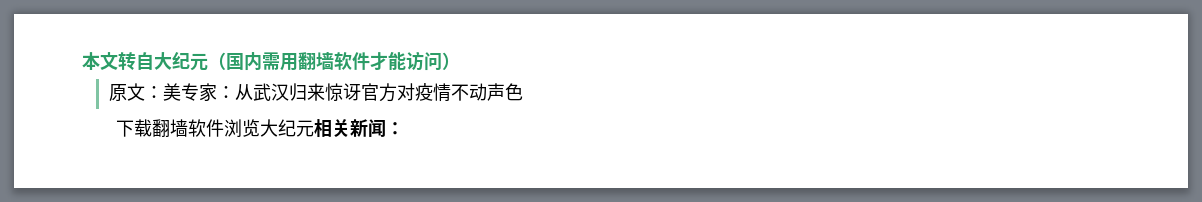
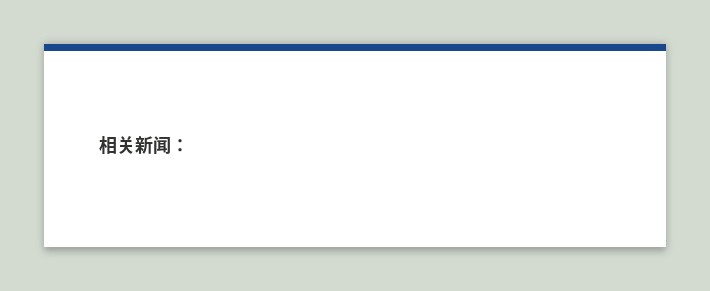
- 本文转自大纪元（国内需用翻墙软件才能访问）
- 原文：美专家：从武汉归来惊讶官方对疫情不动声色
- 下载翻墙软件浏览大纪元相关新闻：
+ 相关新闻：

